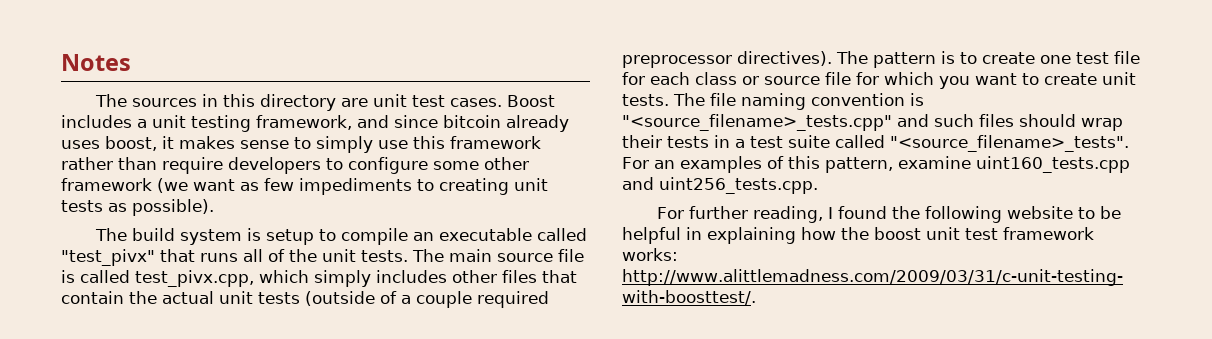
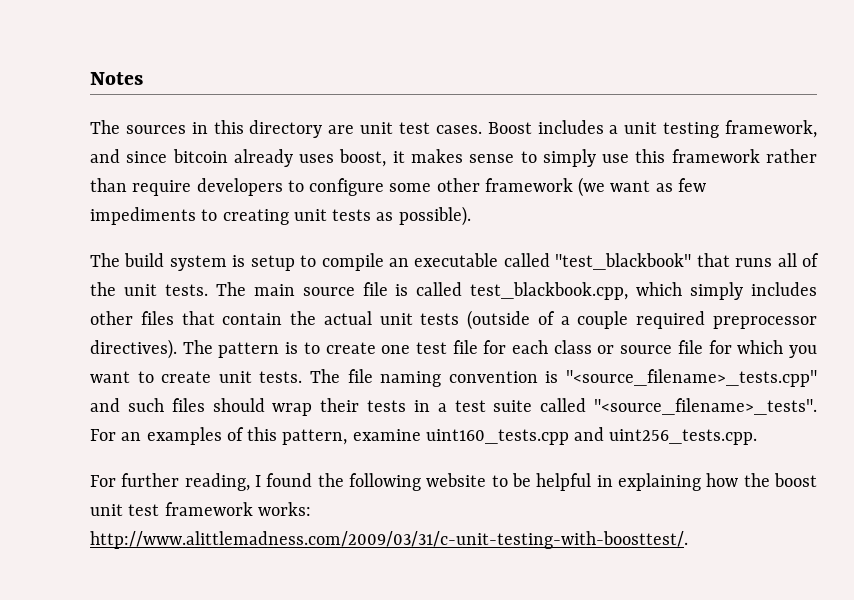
- The build system is setup to compile an executable called "test_pivx" that runs all of the unit tests.
+ The build system is setup to compile an executable called "test_blackbook" that runs all of the unit tests.
- The main source file is called test_pivx.cpp, which simply includes other files that contain the actual unit tests (outside of a couple required preprocessor directives).
+ The main source file is called test_blackbook.cpp, which simply includes other files that contain the actual unit tests (outside of a couple required preprocessor directives).

